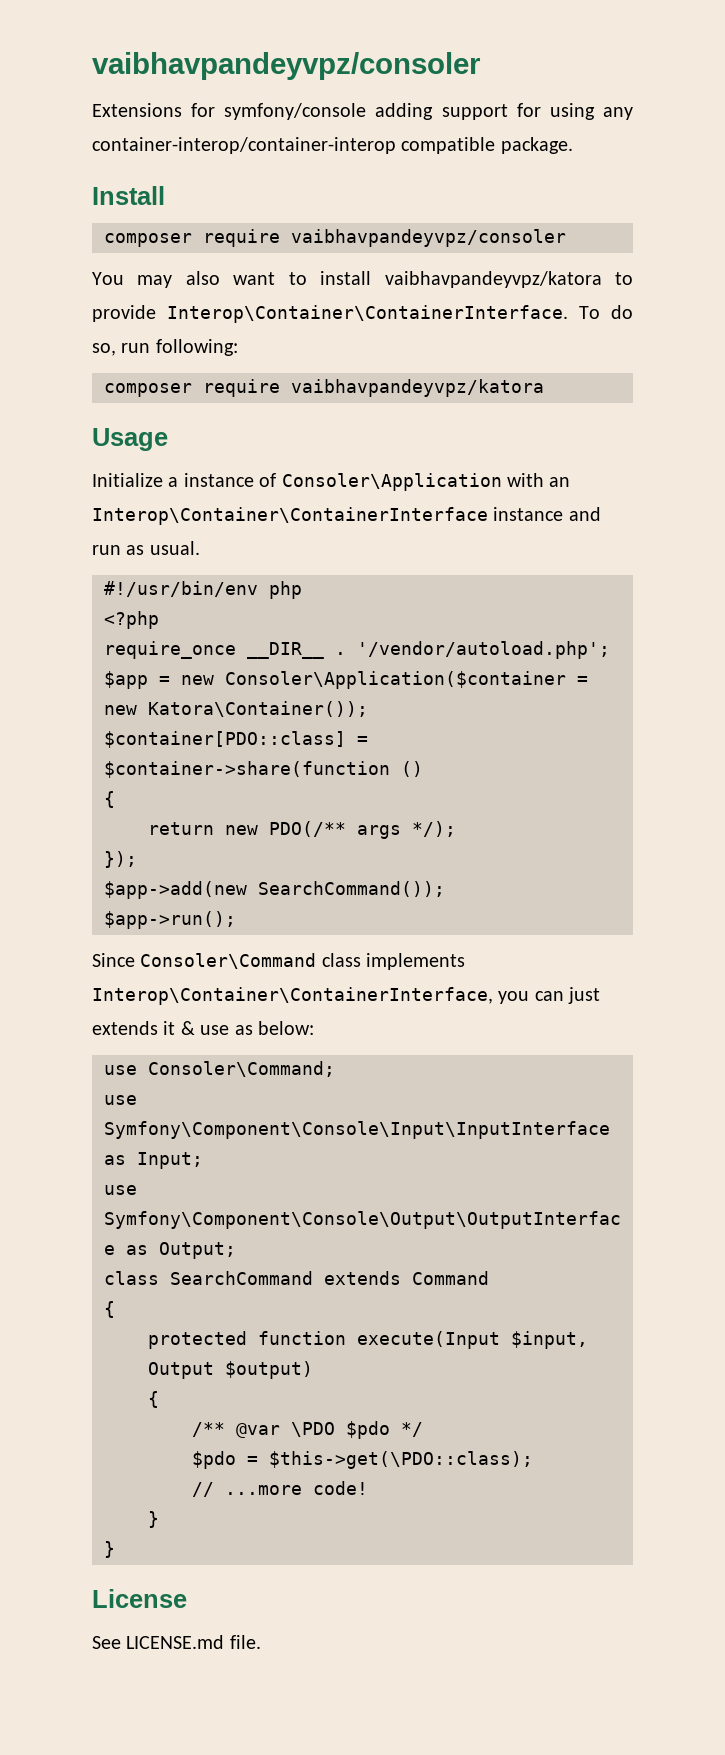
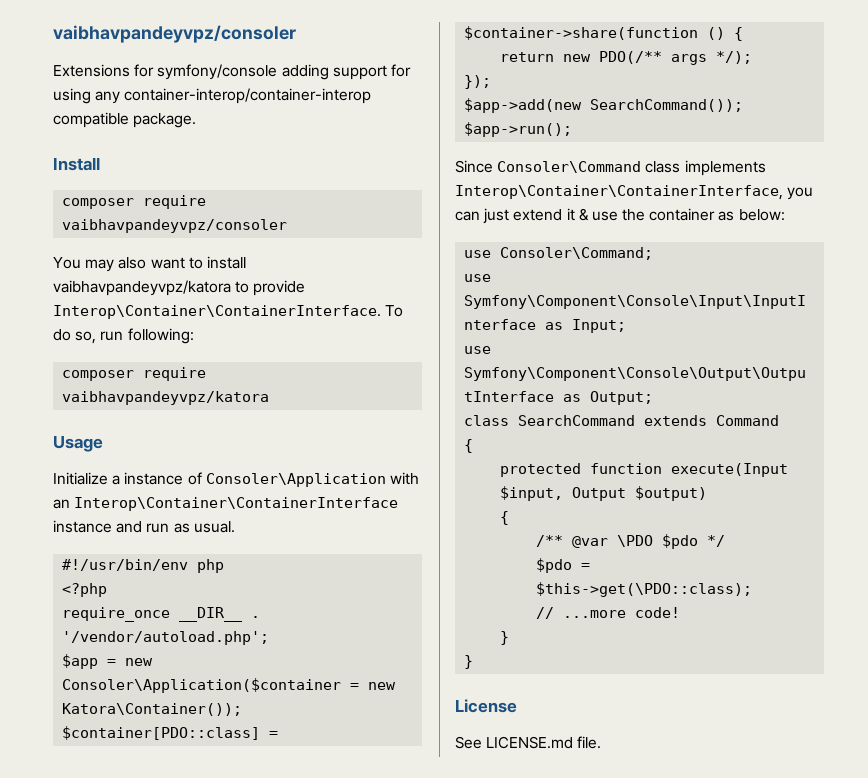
- $container[PDO::class] = $container->share(function ()
- {
+ $container[PDO::class] = $container->share(function () {
- Since Consoler\Command class implements Interop\Container\ContainerInterface, you can just extends it & use as below:
+ Since Consoler\Command class implements Interop\Container\ContainerInterface, you can just extend it & use the container as below:

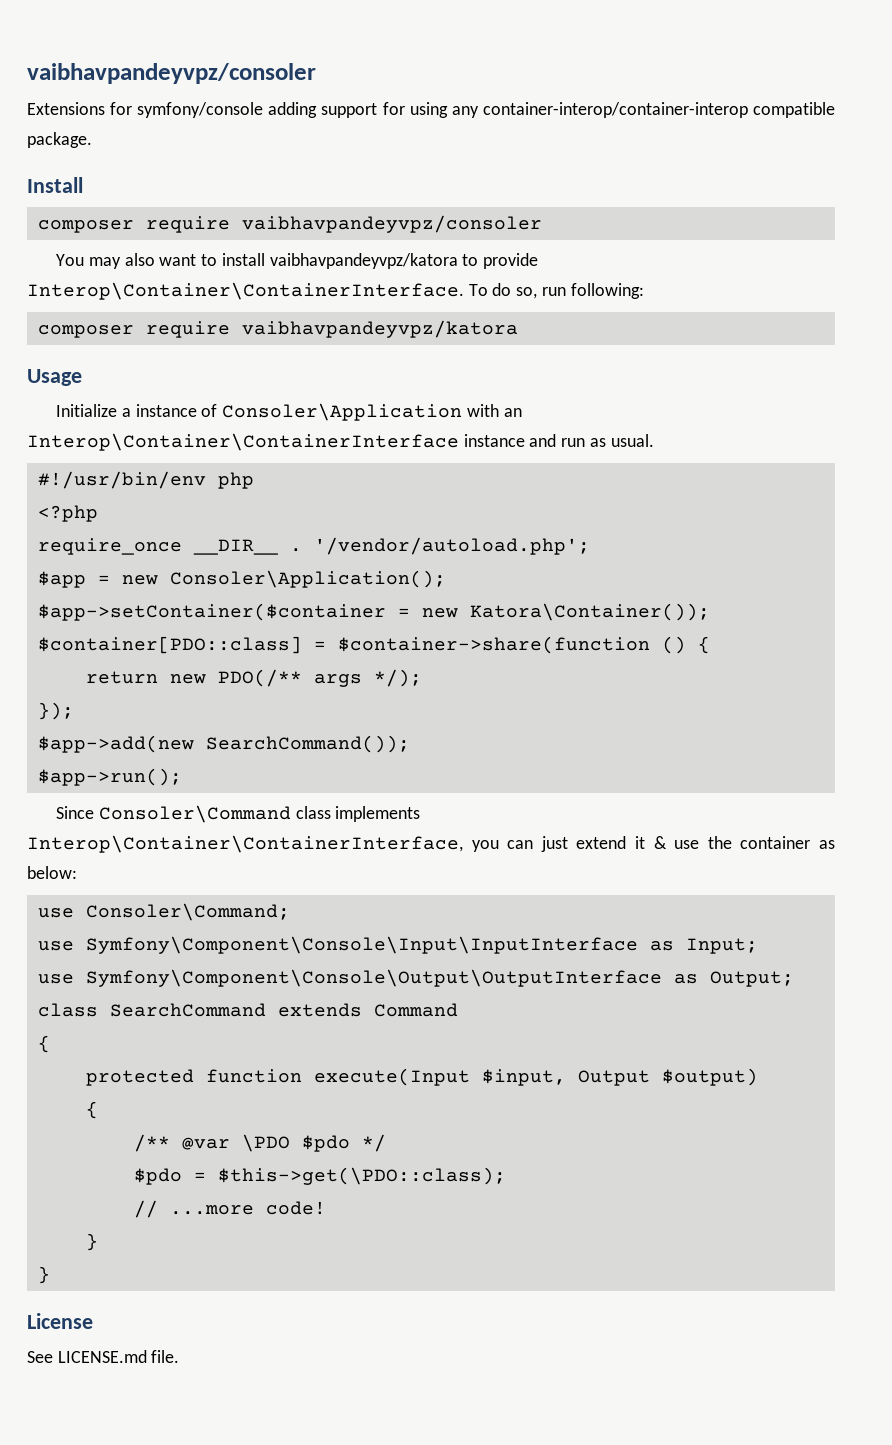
- $app = new Consoler\Application($container = new Katora\Container());
+ $app = new Consoler\Application();
+ $app->setContainer($container = new Katora\Container());

